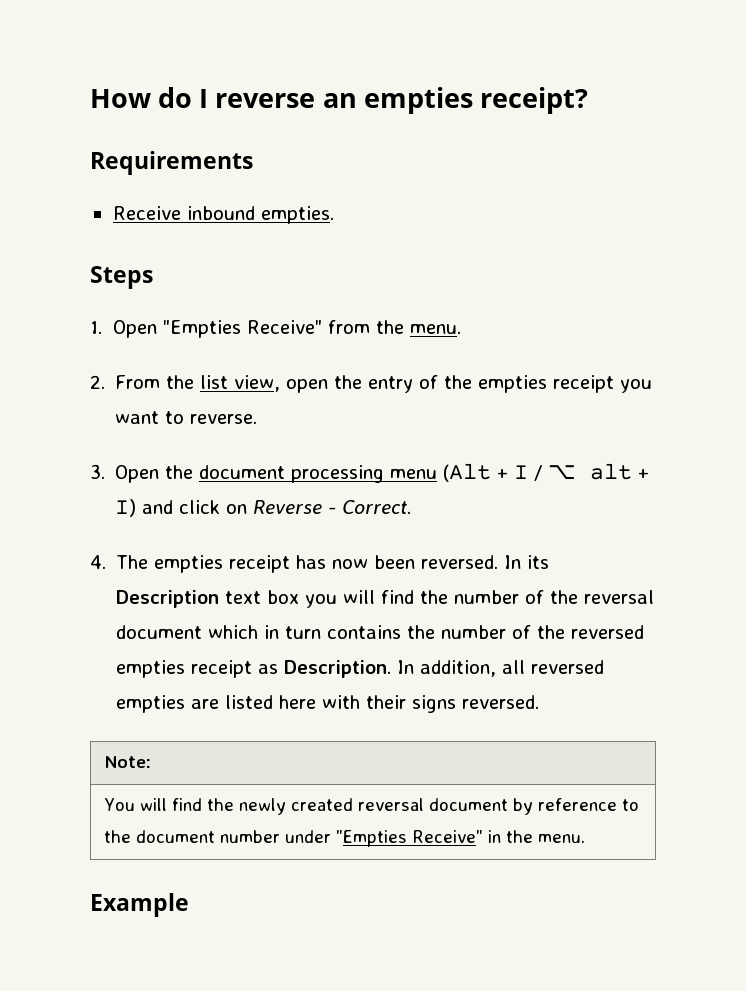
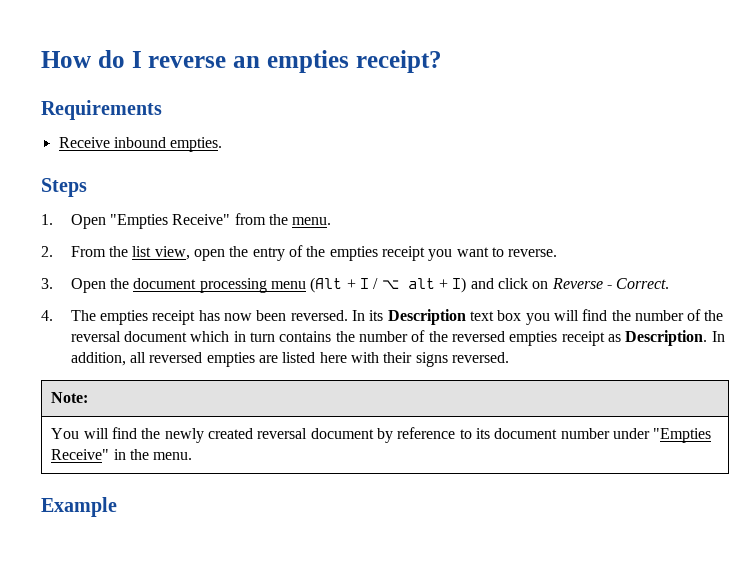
- You will find the newly created reversal document by reference to the document number under "Empties Receive" in the menu.
+ You will find the newly created reversal document by reference to its document number under "Empties Receive" in the menu.

